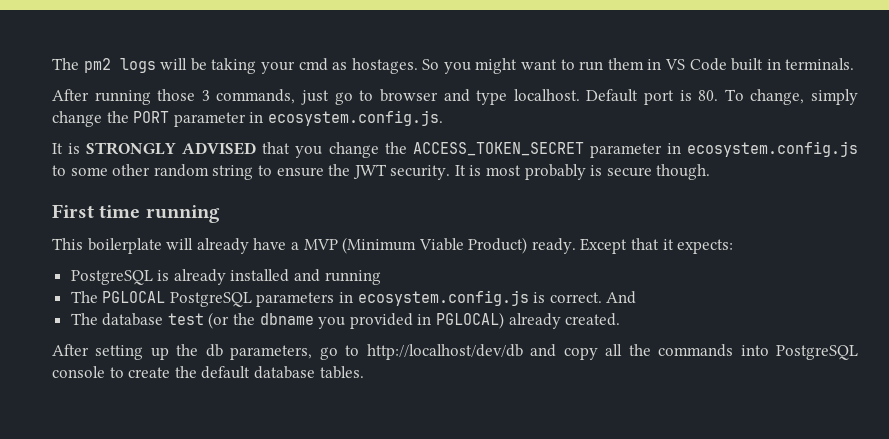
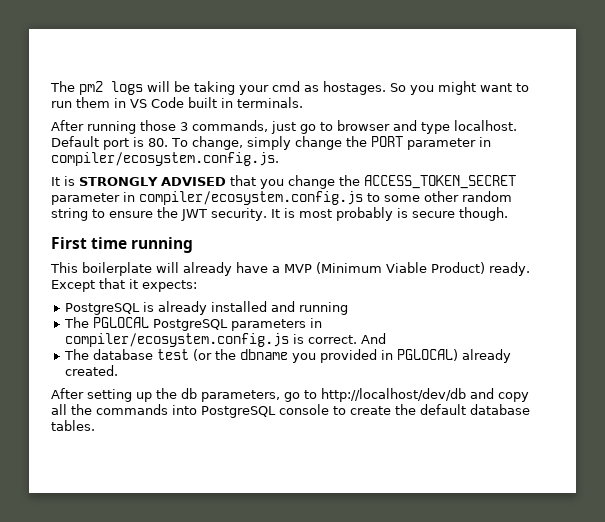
- Default port is 80. To change, simply change the PORT parameter in ecosystem.config.js.
+ Default port is 80. To change, simply change the PORT parameter in compiler/ecosystem.config.js.
- It is STRONGLY ADVISED that you change the ACCESS_TOKEN_SECRET parameter in ecosystem.config.js to some other random string to ensure the JWT security.
+ It is STRONGLY ADVISED that you change the ACCESS_TOKEN_SECRET parameter in compiler/ecosystem.config.js to some other random string to ensure the JWT security.
- The PGLOCAL PostgreSQL parameters in ecosystem.config.js is correct.
+ The PGLOCAL PostgreSQL parameters in compiler/ecosystem.config.js is correct.

